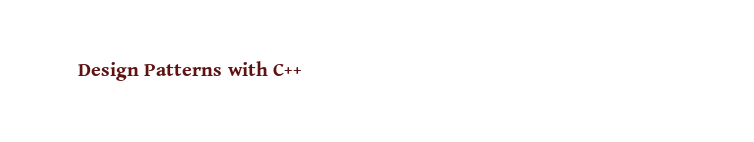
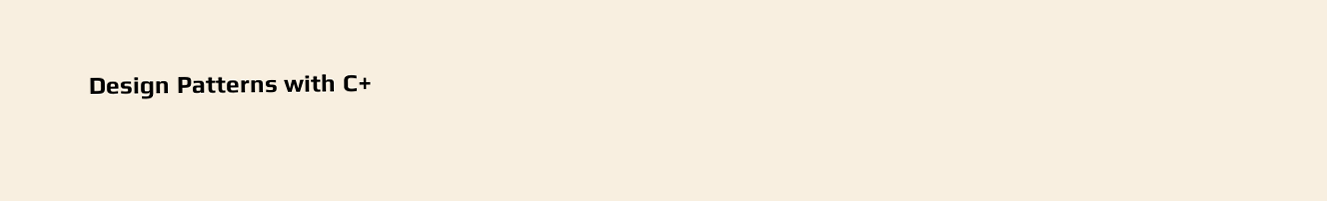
- Design Patterns with C++
+ Design Patterns with C+

